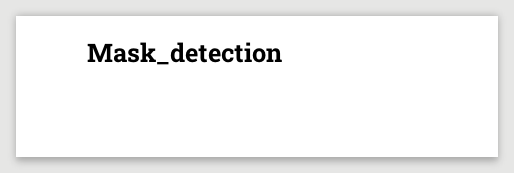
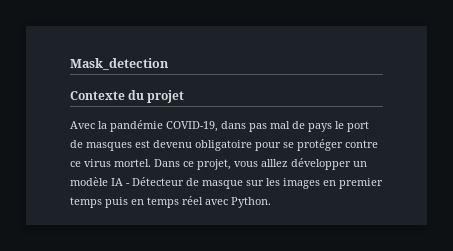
+ Contexte du projet
+ Avec la pandémie COVID-19, dans pas mal de pays le port de masques est devenu obligatoire pour se protéger contre ce virus mortel. Dans ce projet, vous alllez développer un modèle IA - Détecteur de masque sur les images en premier temps puis en temps réel avec Python.

